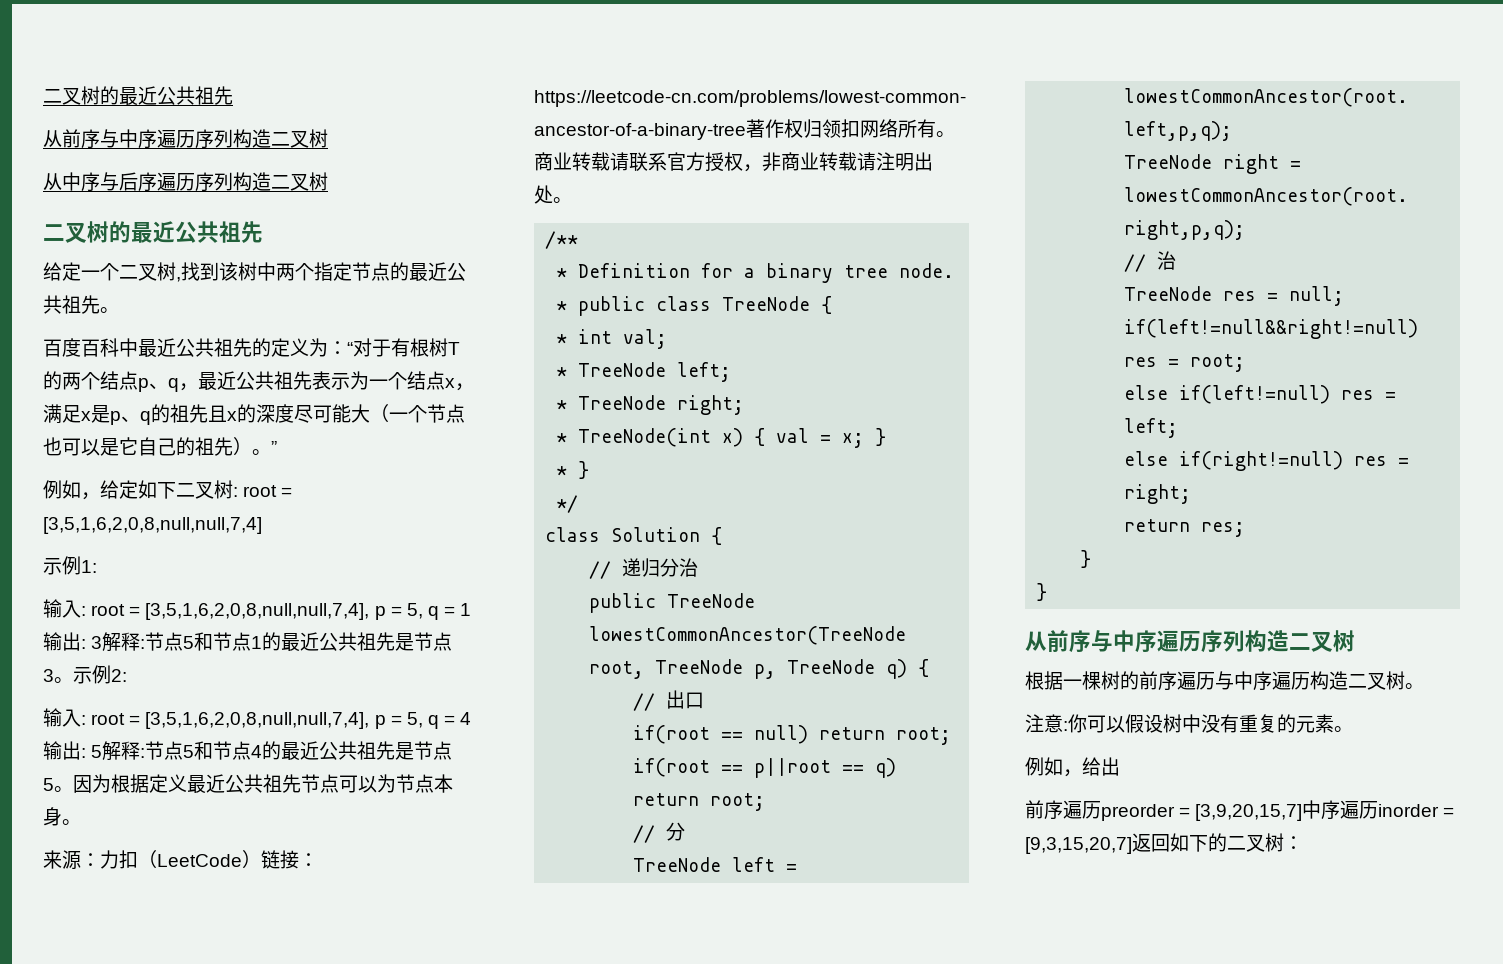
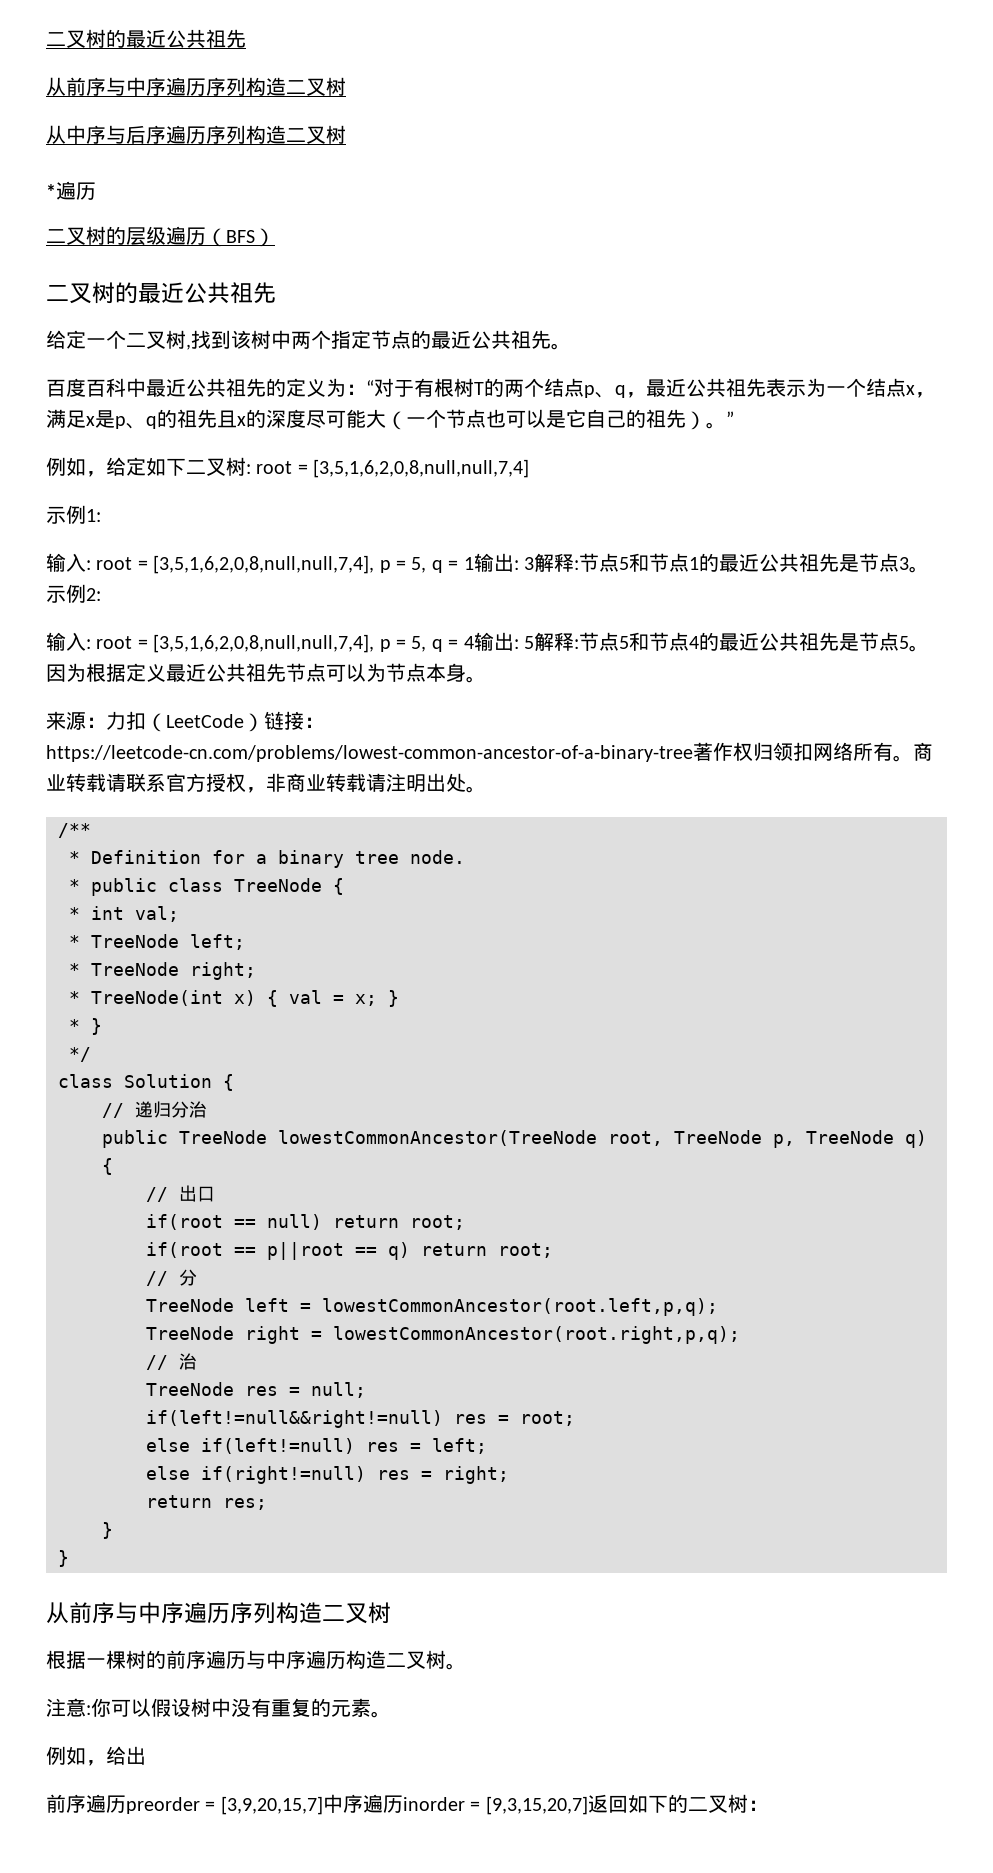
+ *遍历
+ 二叉树的层级遍历（BFS）

